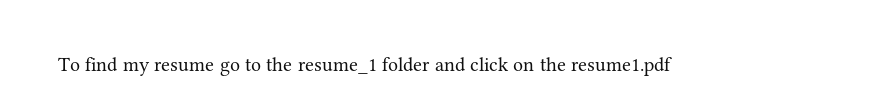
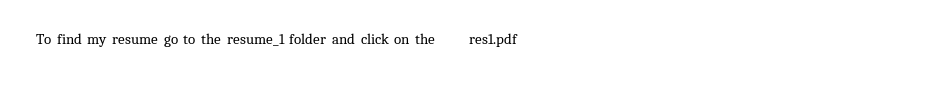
- To find my resume go to the resume_1 folder and click on the resume1.pdf
+ To find my resume go to the resume_1 folder and click on the res1.pdf

